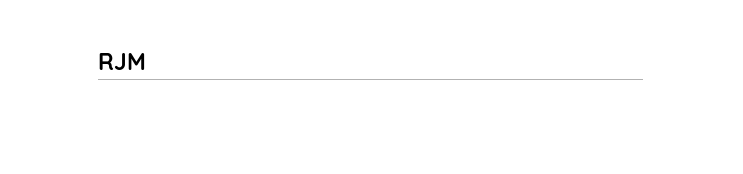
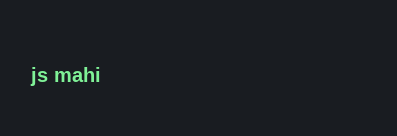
- RJM
+ js mahi

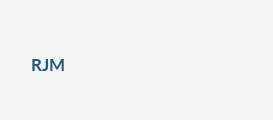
- js mahi
+ RJM

